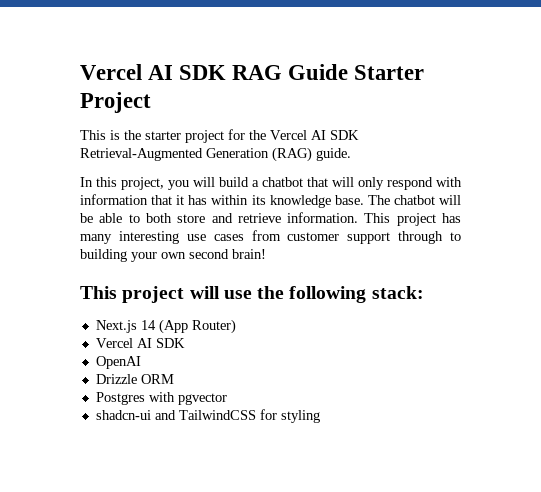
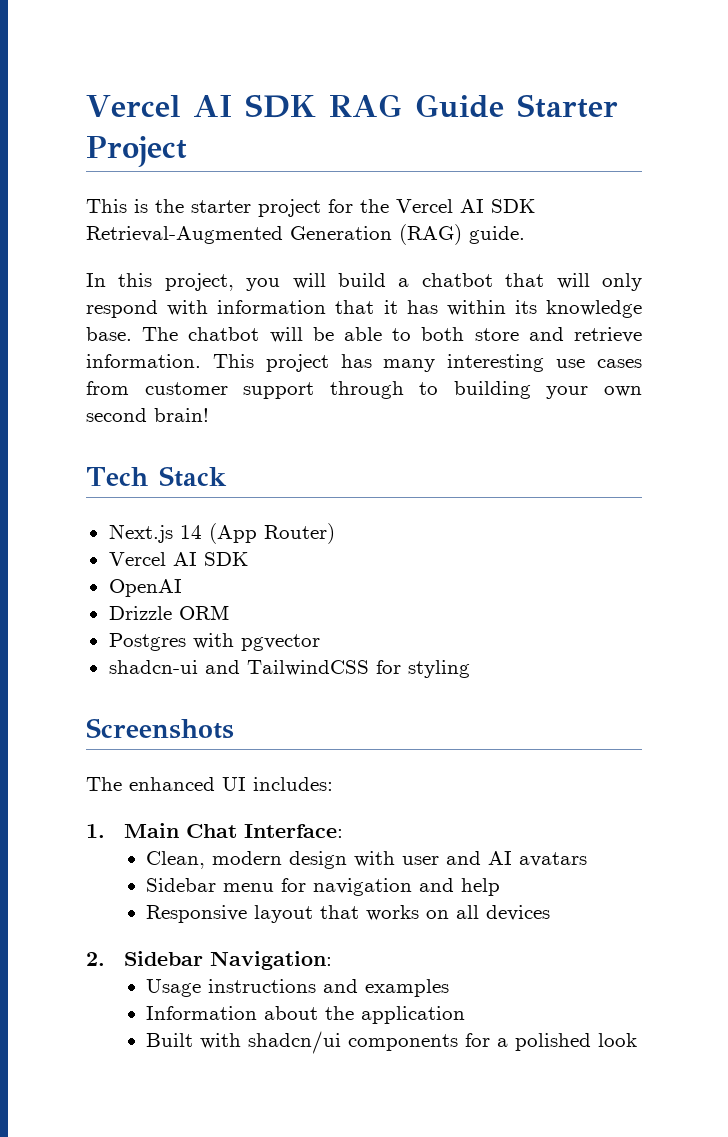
- This project will use the following stack:
+ Tech Stack
+ Screenshots
+ The enhanced UI includes:
+ 1. Main Chat Interface:
+ Clean, modern design with user and AI avatars
+ Sidebar menu for navigation and help
+ Responsive layout that works on all devices
+ 2. Sidebar Navigation:
+ Usage instructions and examples
+ Information about the application
+ Built with shadcn/ui components for a polished look

